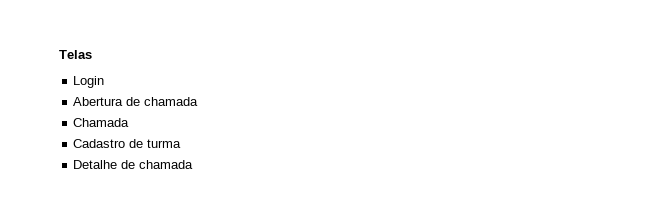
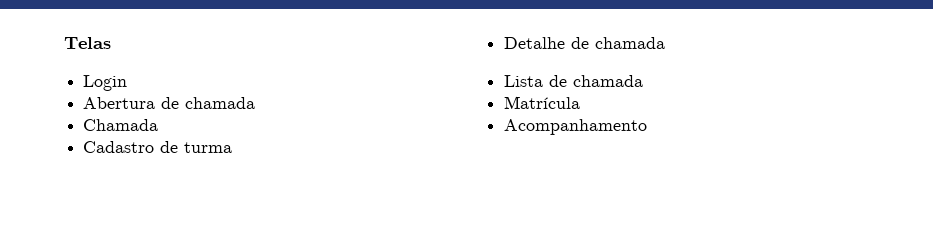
+ Lista de chamada
+ Matrícula
+ Acompanhamento

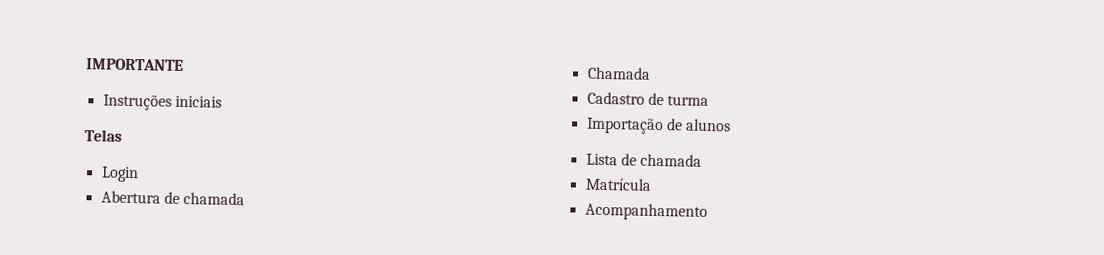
+ IMPORTANTE
+ Instruções iniciais
- Detalhe de chamada
+ Importação de alunos

